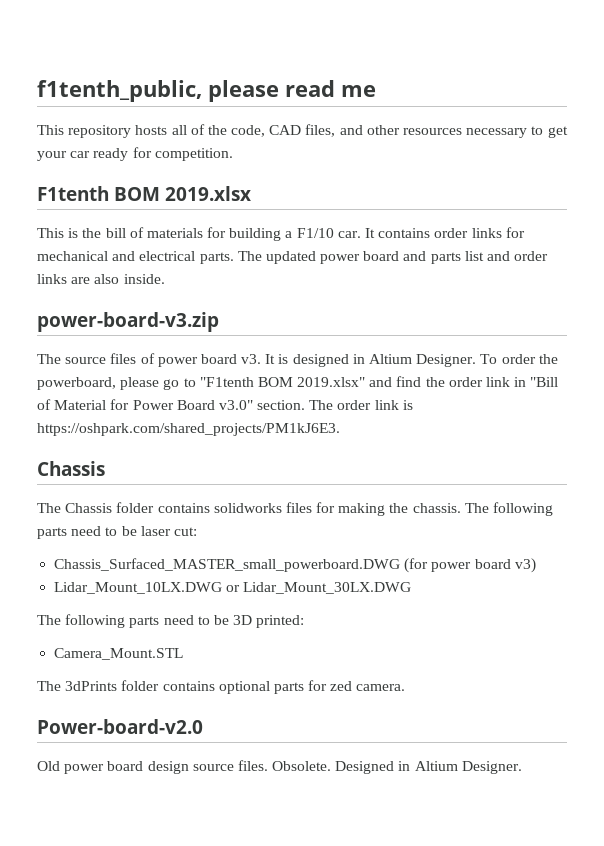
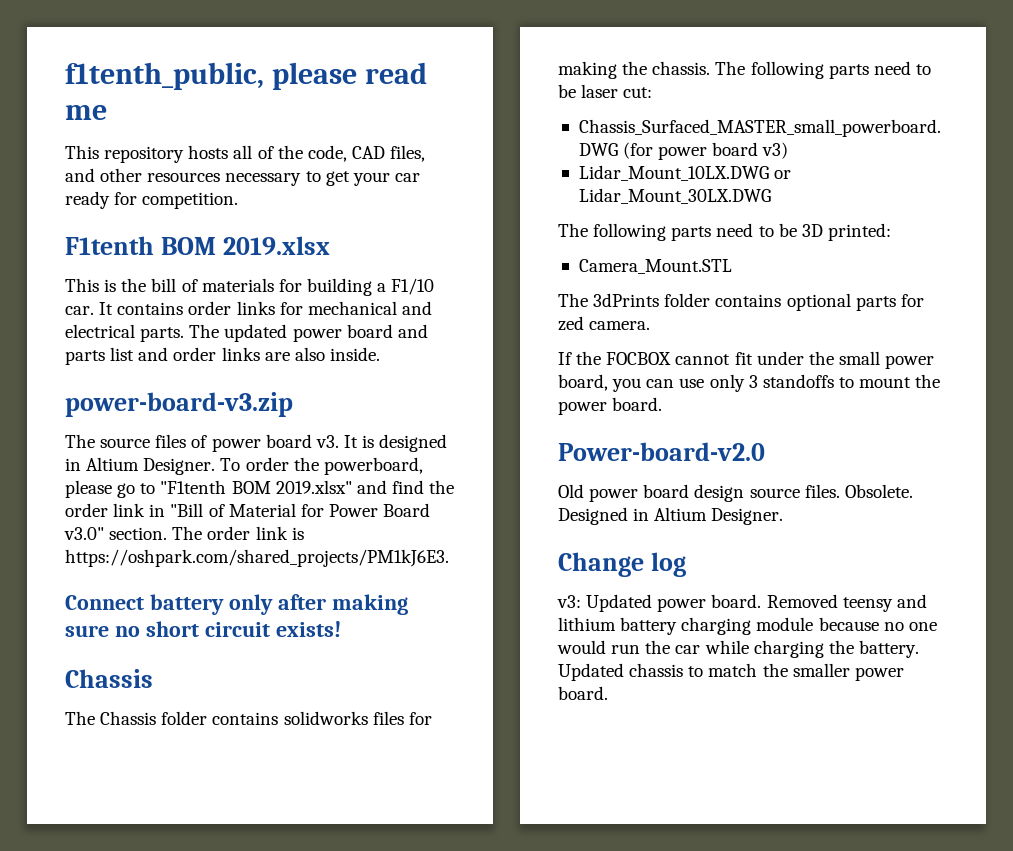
+ Connect battery only after making sure no short circuit exists!
+ If the FOCBOX cannot fit under the small power board, you can use only 3 standoffs to mount the power board.
+ Change log
+ v3: Updated power board. Removed teensy and lithium battery charging module because no one would run the car while charging the battery. Updated chassis to match the smaller power board.

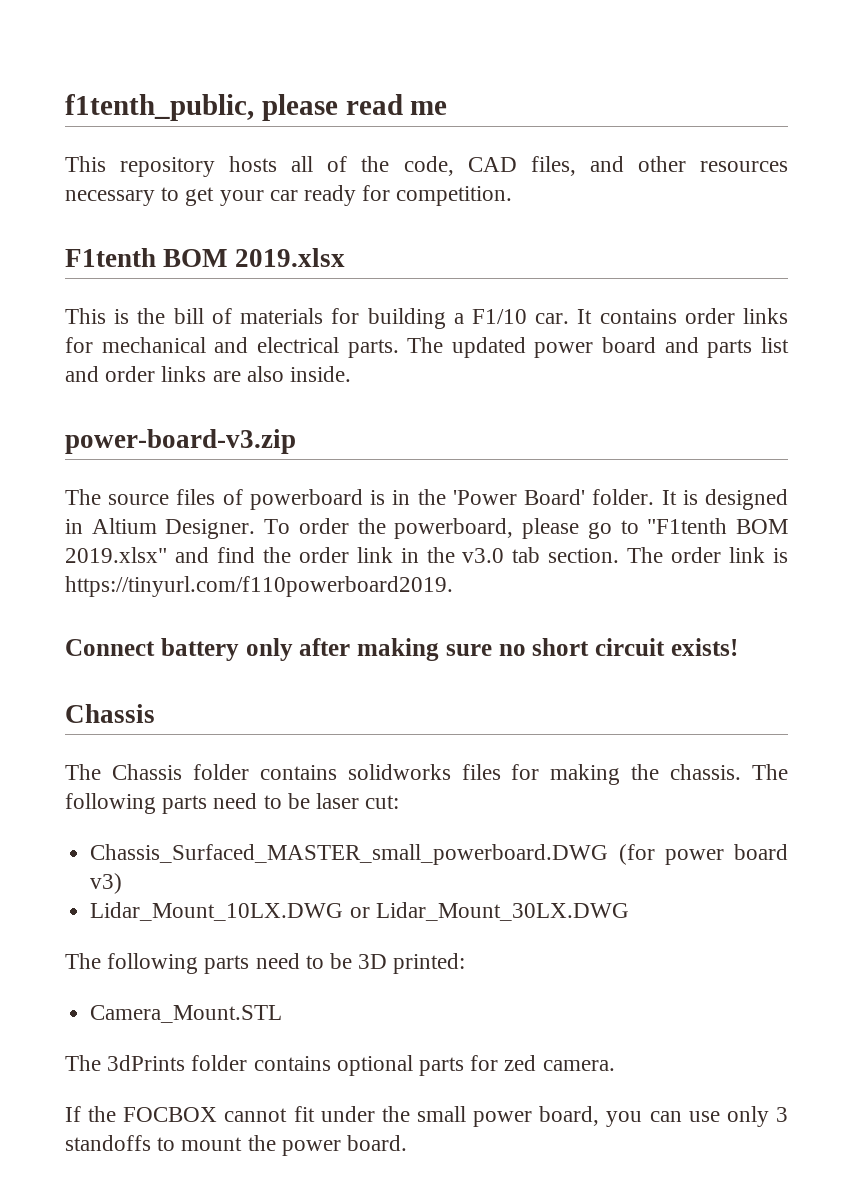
- The source files of power board v3.
+ The source files of powerboard is in the 'Power Board' folder.
- To order the powerboard, please go to "F1tenth BOM 2019.xlsx" and find the order link in "Bill of Material for Power Board v3.0" section.
+ To order the powerboard, please go to "F1tenth BOM 2019.xlsx" and find the order link in the v3.0 tab section.
- The order link is https://oshpark.com/shared_projects/PM1kJ6E3.
+ The order link is https://tinyurl.com/f110powerboard2019.
- Power-board-v2.0
- Old power board design source files. Obsolete. Designed in Altium Designer.
- Change log
- v3: Updated power board. Removed teensy and lithium battery charging module because no one would run the car while charging the battery. Updated chassis to match the smaller power board.

